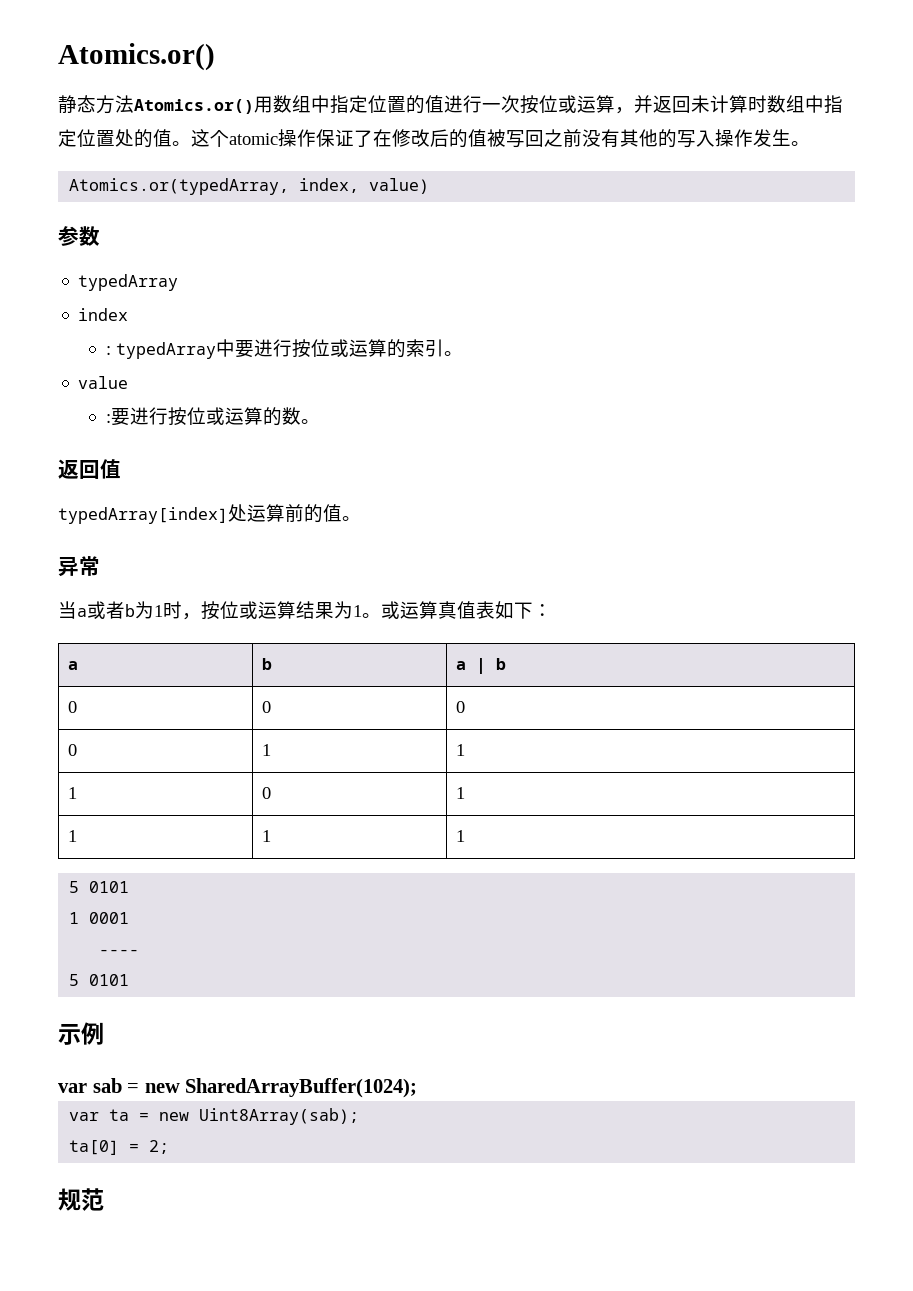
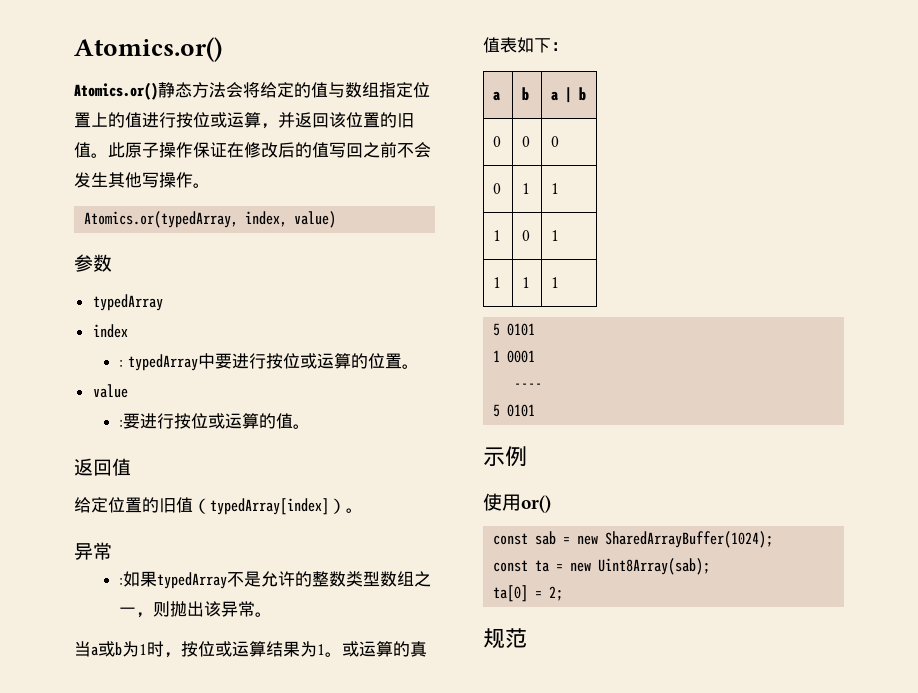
- 静态方法Atomics.or()用数组中指定位置的值进行一次按位或运算，并返回未计算时数组中指定位置处的值。这个atomic操作保证了在修改后的值被写回之前没有其他的写入操作发生。
+ Atomics.or()静态方法会将给定的值与数组指定位置上的值进行按位或运算，并返回该位置的旧值。此原子操作保证在修改后的值写回之前不会发生其他写操作。
- : typedArray中要进行按位或运算的索引。
+ : typedArray中要进行按位或运算的位置。
- :要进行按位或运算的数。
+ :要进行按位或运算的值。
- typedArray[index]处运算前的值。
+ 给定位置的旧值（typedArray[index]）。
  异常
+ :如果typedArray不是允许的整数类型数组之一，则抛出该异常。
- 当a或者b为1时，按位或运算结果为1。
+ 当a或b为1时，按位或运算结果为1。
- 或运算真值表如下：
+ 或运算的真值表如下：
- var sab = new SharedArrayBuffer(1024);
+ 使用or()
+ const sab = new SharedArrayBuffer(1024);
- var ta = new Uint8Array(sab);
+ const ta = new Uint8Array(sab);

